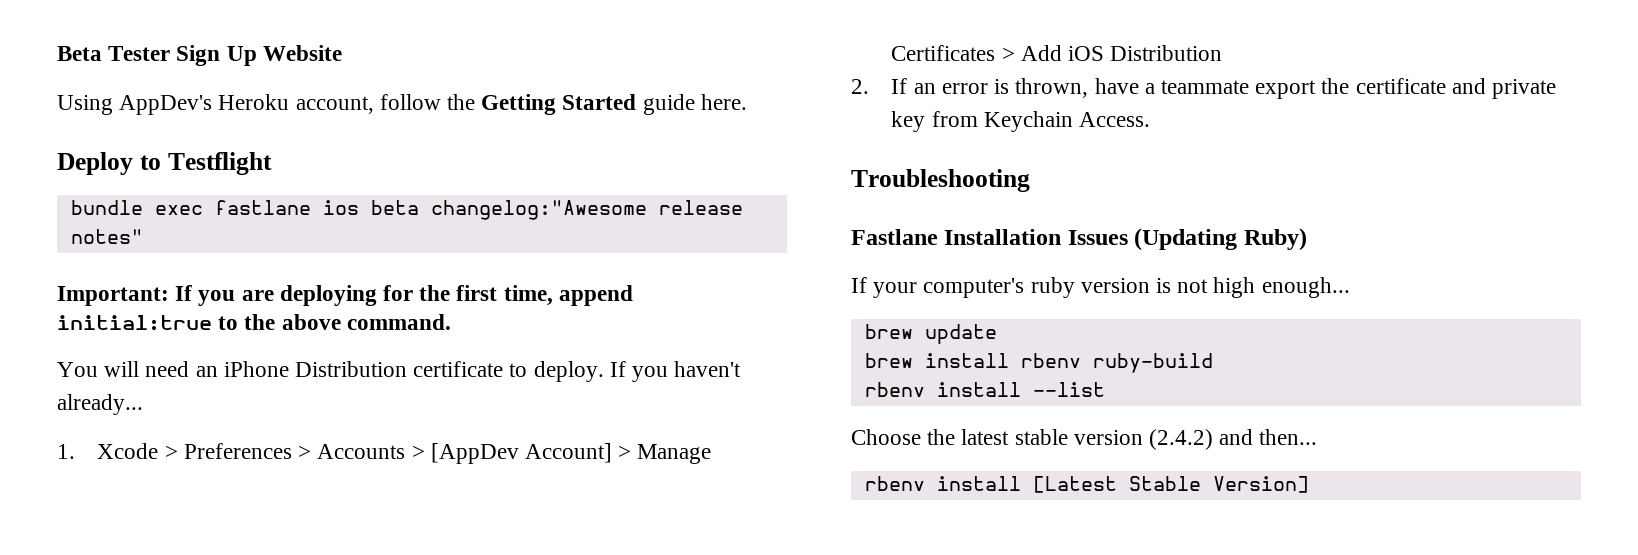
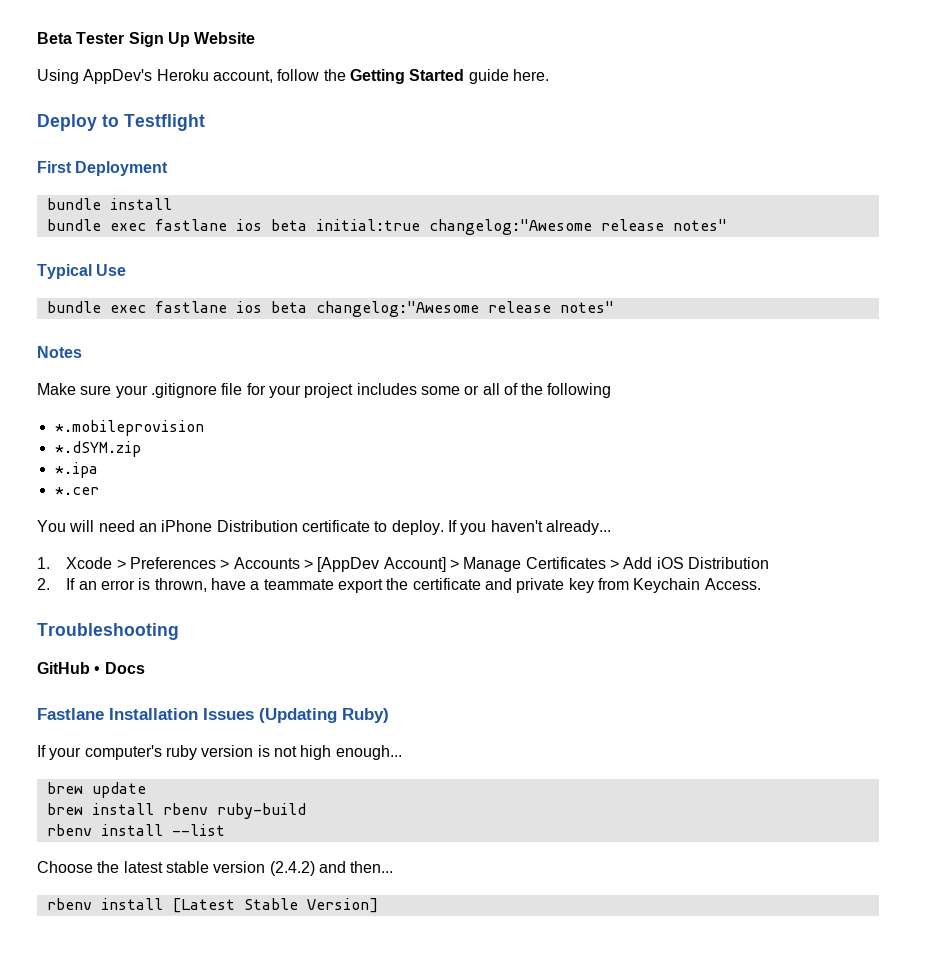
+ First Deployment
+ bundle install
+ bundle exec fastlane ios beta initial:true changelog:"Awesome release notes"
+ Typical Use
- Important: If you are deploying for the first time, append initial:true to the above command.
+ Notes
+ Make sure your .gitignore file for your project includes some or all of the following
+ *.mobileprovision
+ *.dSYM.zip
+ *.ipa
+ *.cer
+ GitHub • Docs

